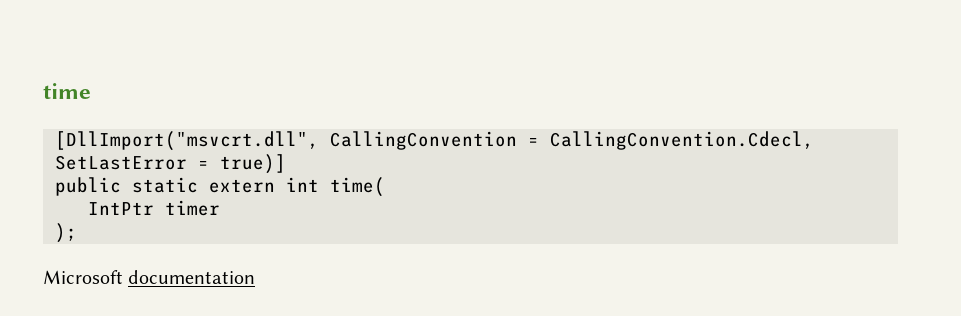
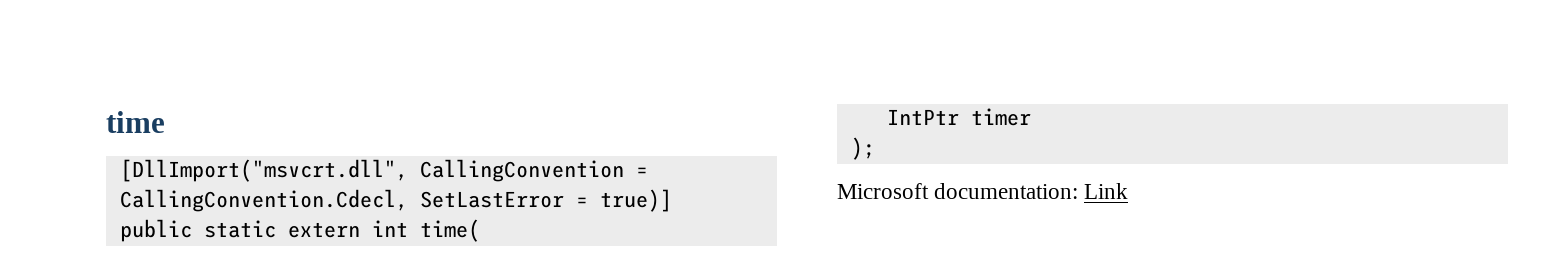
- Microsoft documentation
+ Microsoft documentation: Link

